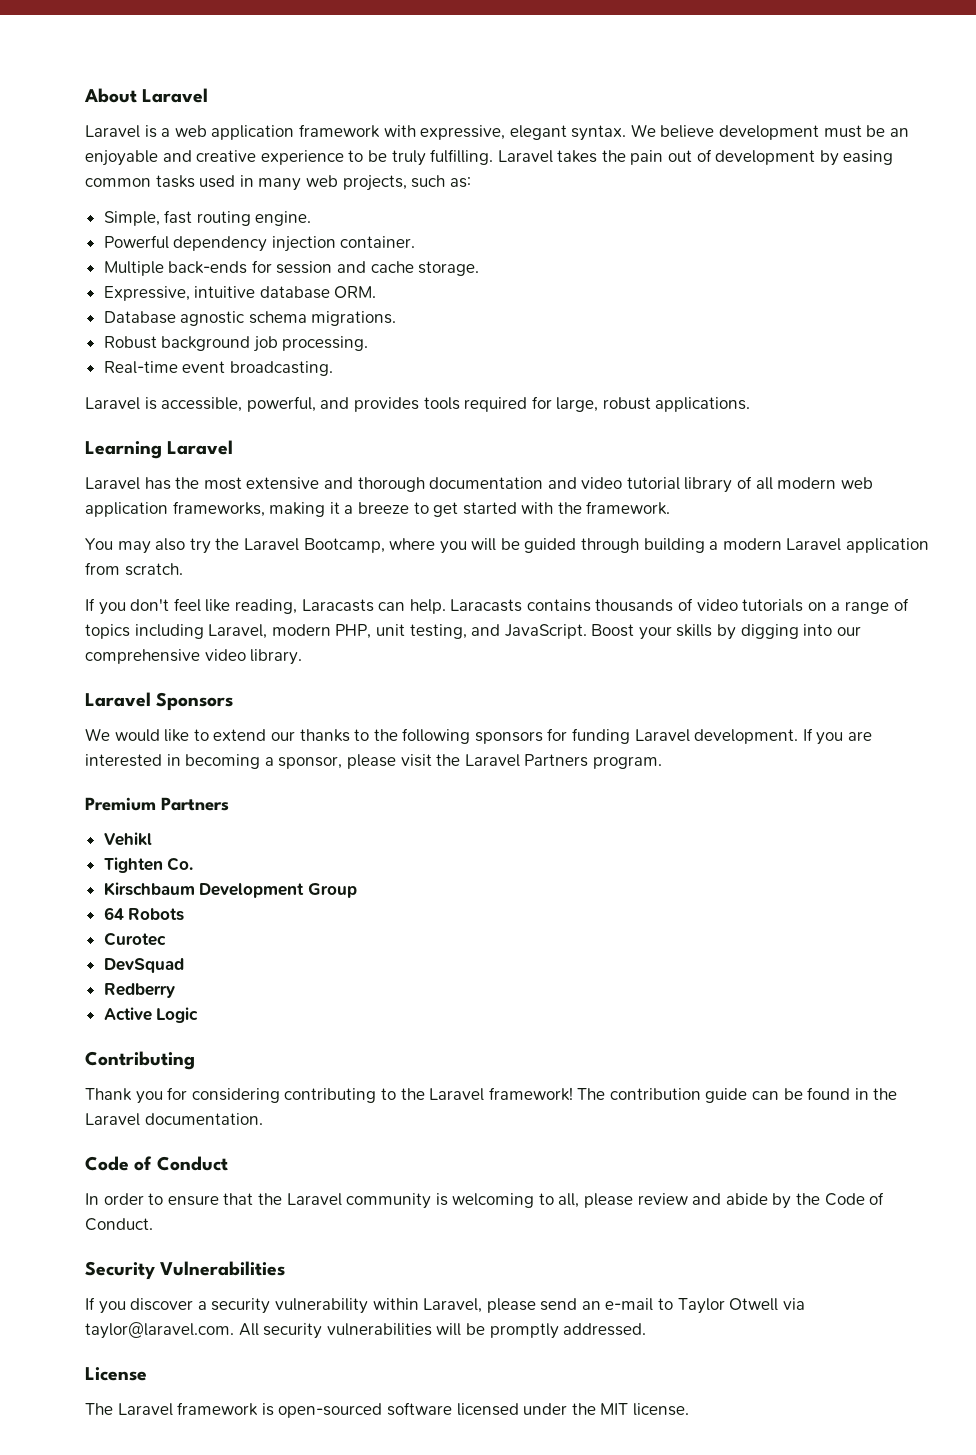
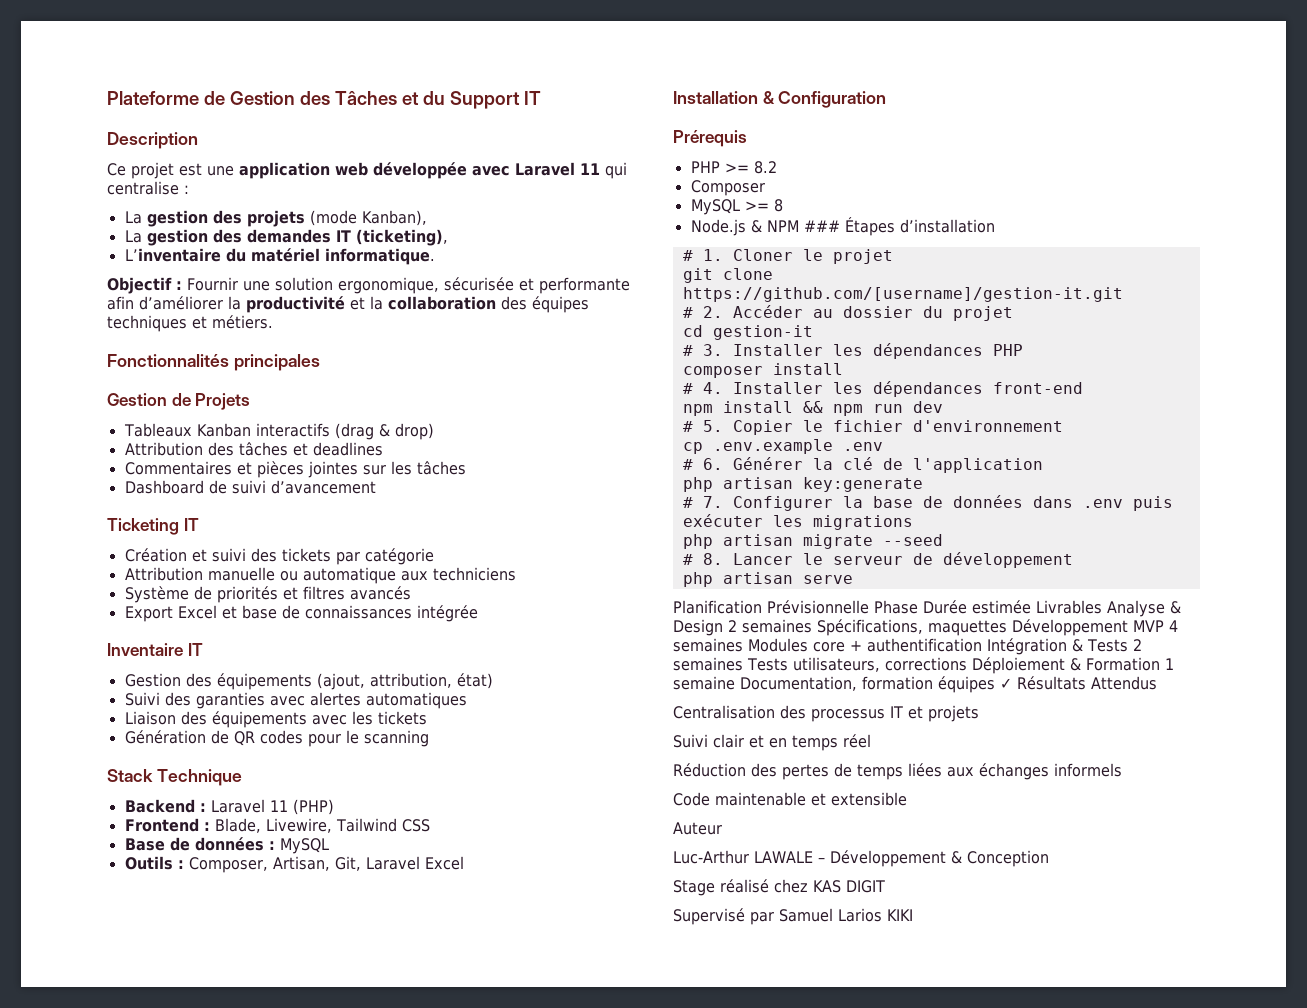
- About Laravel
- Laravel is a web application framework with expressive, elegant syntax. We believe development must be an enjoyable and creative experience to be truly fulfilling. Laravel takes the pain out of development by easing common tasks used in many web projects, such as:
- Simple, fast routing engine.
- Powerful dependency injection container.
- Multiple back-ends for session and cache storage.
- Expressive, intuitive database ORM.
- Database agnostic schema migrations.
- Robust background job processing.
- Real-time event broadcasting.
- Laravel is accessible, powerful, and provides tools required for large, robust applications.
- Learning Laravel
- Laravel has the most extensive and thorough documentation and video tutorial library of all modern web application frameworks, making it a breeze to get started with the framework.
- You may also try the Laravel Bootcamp, where you will be guided through building a modern Laravel application from scratch.
- If you don't feel like reading, Laracasts can help. Laracasts contains thousands of video tutorials on a range of topics including Laravel, modern PHP, unit testing, and JavaScript. Boost your skills by digging into our comprehensive video library.
- Laravel Sponsors
- We would like to extend our thanks to the following sponsors for funding Laravel development. If you are interested in becoming a sponsor, please visit the Laravel Partners program.
- Premium Partners
- Vehikl
- Tighten Co.
- Kirschbaum Development Group
- 64 Robots
- Curotec
- DevSquad
- Redberry
- Active Logic
- Contributing
- Thank you for considering contributing to the Laravel framework! The contribution guide can be found in the Laravel documentation.
- Code of Conduct
- In order to ensure that the Laravel community is welcoming to all, please review and abide by the Code of Conduct.
- Security Vulnerabilities
- If you discover a security vulnerability within Laravel, please send an e-mail to Taylor Otwell via taylor@laravel.com. All security vulnerabilities will be promptly addressed.
- License
- The Laravel framework is open-sourced software licensed under the MIT license.
+ Plateforme de Gestion des Tâches et du Support IT
+ Description
+ Ce projet est une application web développée avec Laravel 11 qui centralise :
+ La gestion des projets (mode Kanban),
+ La gestion des demandes IT (ticketing),
+ L’inventaire du matériel informatique.
+ Objectif : Fournir une solution ergonomique, sécurisée et performante afin d’améliorer la productivité et la collaboration des équipes techniques et métiers.
+ Fonctionnalités principales
+ Gestion de Projets
+ Tableaux Kanban interactifs (drag & drop)
+ Attribution des tâches et deadlines
+ Commentaires et pièces jointes sur les tâches
+ Dashboard de suivi d’avancement
+ Ticketing IT
+ Création et suivi des tickets par catégorie
+ Attribution manuelle ou automatique aux techniciens
+ Système de priorités et filtres avancés
+ Export Excel et base de connaissances intégrée
+ Inventaire IT
+ Gestion des équipements (ajout, attribution, état)
+ Suivi des garanties avec alertes automatiques
+ Liaison des équipements avec les tickets
+ Génération de QR codes pour le scanning
+ Stack Technique
+ Backend : Laravel 11 (PHP)
+ Frontend : Blade, Livewire, Tailwind CSS
+ Base de données : MySQL
+ Outils : Composer, Artisan, Git, Laravel Excel
+ Installation & Configuration
+ Prérequis
+ PHP >= 8.2
+ Composer
+ MySQL >= 8
+ Node.js & NPM ### Étapes d’installation
+ # 1. Cloner le projet
+ git clone https://github.com/[username]/gestion-it.git
+ # 2. Accéder au dossier du projet
+ cd gestion-it
+ # 3. Installer les dépendances PHP
+ composer install
+ # 4. Installer les dépendances front-end
+ npm install && npm run dev
+ # 5. Copier le fichier d'environnement
+ cp .env.example .env
+ # 6. Générer la clé de l'application
+ php artisan key:generate
+ # 7. Configurer la base de données dans .env puis exécuter les migrations
+ php artisan migrate --seed
+ # 8. Lancer le serveur de développement
+ php artisan serve
+ Planification Prévisionnelle Phase Durée estimée Livrables Analyse & Design 2 semaines Spécifications, maquettes Développement MVP 4 semaines Modules core + authentification Intégration & Tests 2 semaines Tests utilisateurs, corrections Déploiement & Formation 1 semaine Documentation, formation équipes ✓ Résultats Attendus
+ Centralisation des processus IT et projets
+ Suivi clair et en temps réel
+ Réduction des pertes de temps liées aux échanges informels
+ Code maintenable et extensible
+ Auteur
+ Luc-Arthur LAWALE – Développement & Conception
+ Stage réalisé chez KAS DIGIT
+ Supervisé par Samuel Larios KIKI

